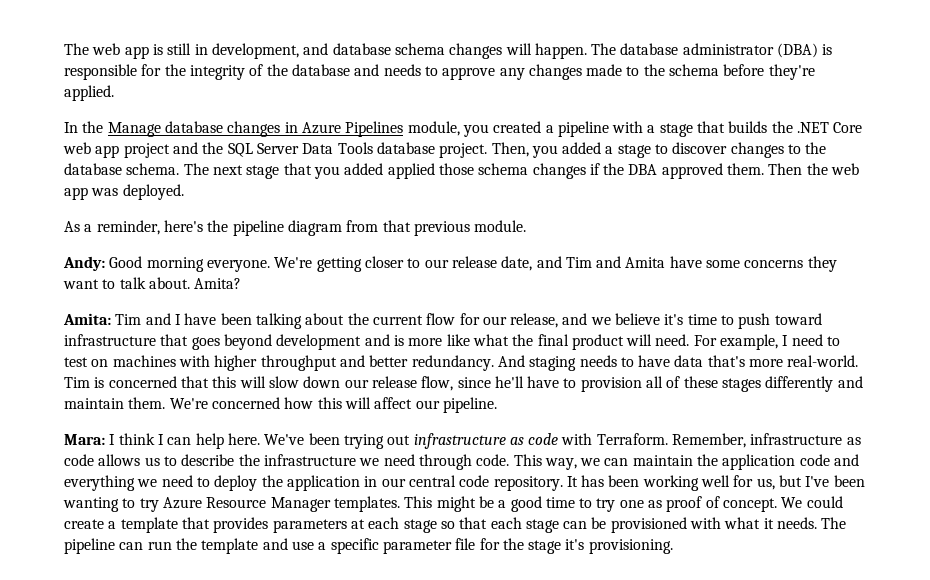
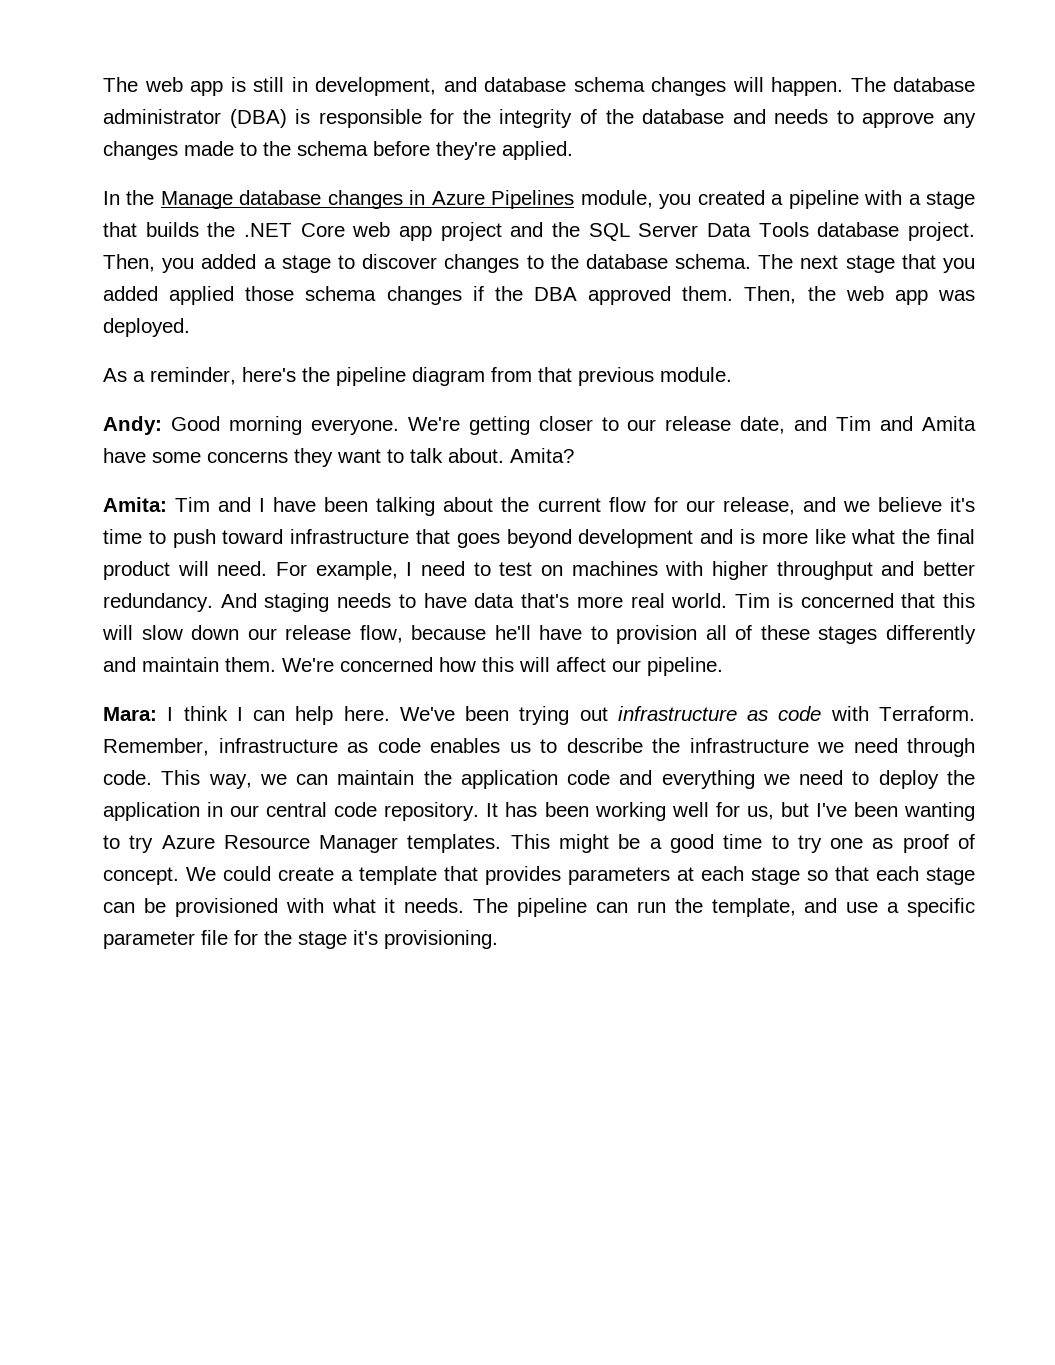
- Then the web app was deployed.
+ Then, the web app was deployed.
- And staging needs to have data that's more real-world.
+ And staging needs to have data that's more real world.
- Tim is concerned that this will slow down our release flow, since he'll have to provision all of these stages differently and maintain them.
+ Tim is concerned that this will slow down our release flow, because he'll have to provision all of these stages differently and maintain them.
- Remember, infrastructure as code allows us to describe the infrastructure we need through code.
+ Remember, infrastructure as code enables us to describe the infrastructure we need through code.
- The pipeline can run the template and use a specific parameter file for the stage it's provisioning.
+ The pipeline can run the template, and use a specific parameter file for the stage it's provisioning.

